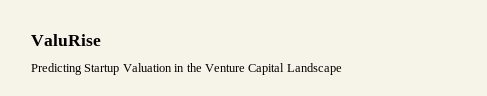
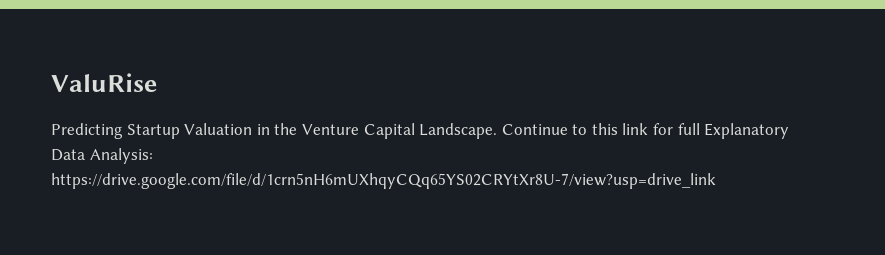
- Predicting Startup Valuation in the Venture Capital Landscape
+ Predicting Startup Valuation in the Venture Capital Landscape. Continue to this link for full Explanatory Data Analysis: https://drive.google.com/file/d/1crn5nH6mUXhqyCQq65YS02CRYtXr8U-7/view?usp=drive_link

